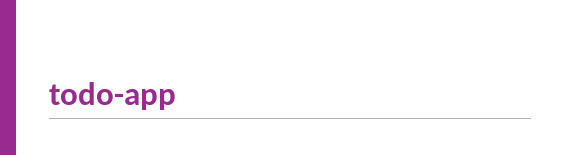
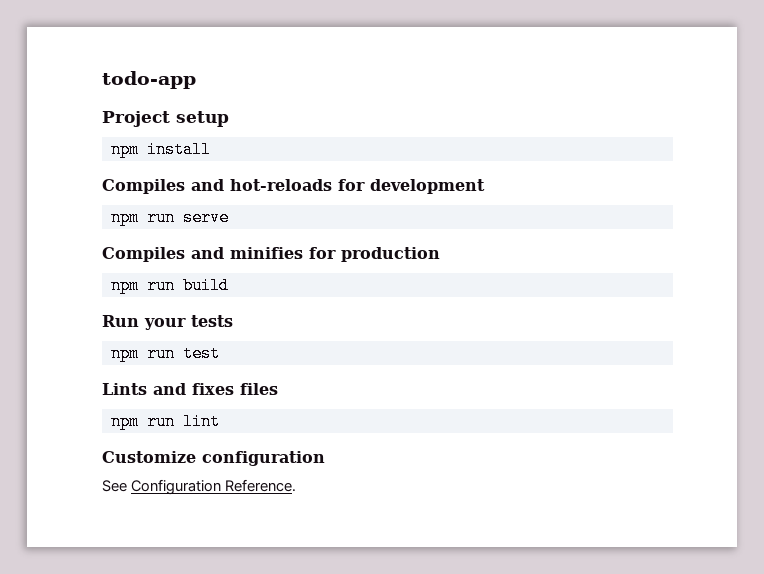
+ Project setup
+ npm install
+ Compiles and hot-reloads for development
+ npm run serve
+ Compiles and minifies for production
+ npm run build
+ Run your tests
+ npm run test
+ Lints and fixes files
+ npm run lint
+ Customize configuration
+ See Configuration Reference.

